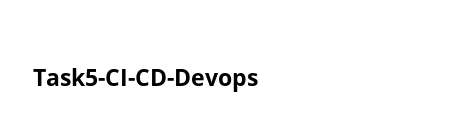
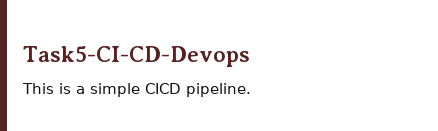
+ This is a simple CICD pipeline.

